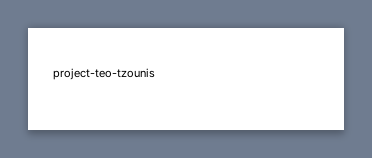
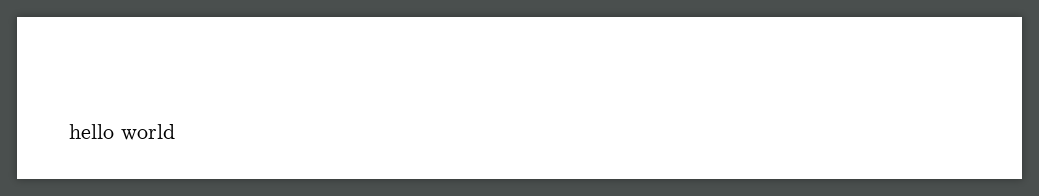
- project-teo-tzounis
+ hello world

